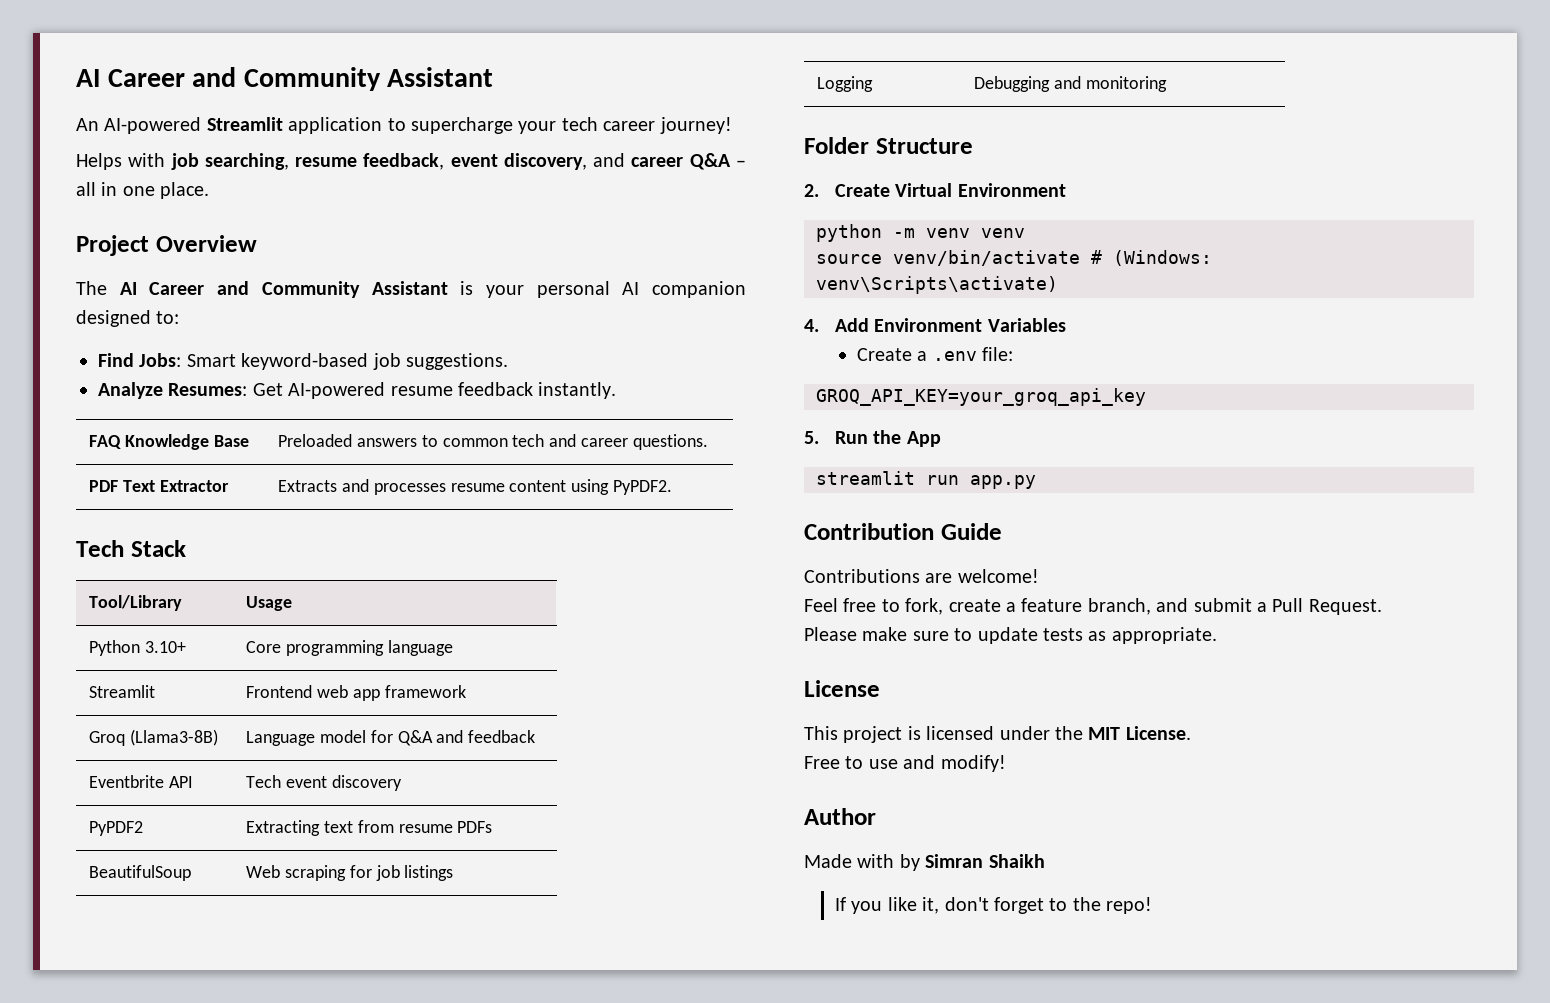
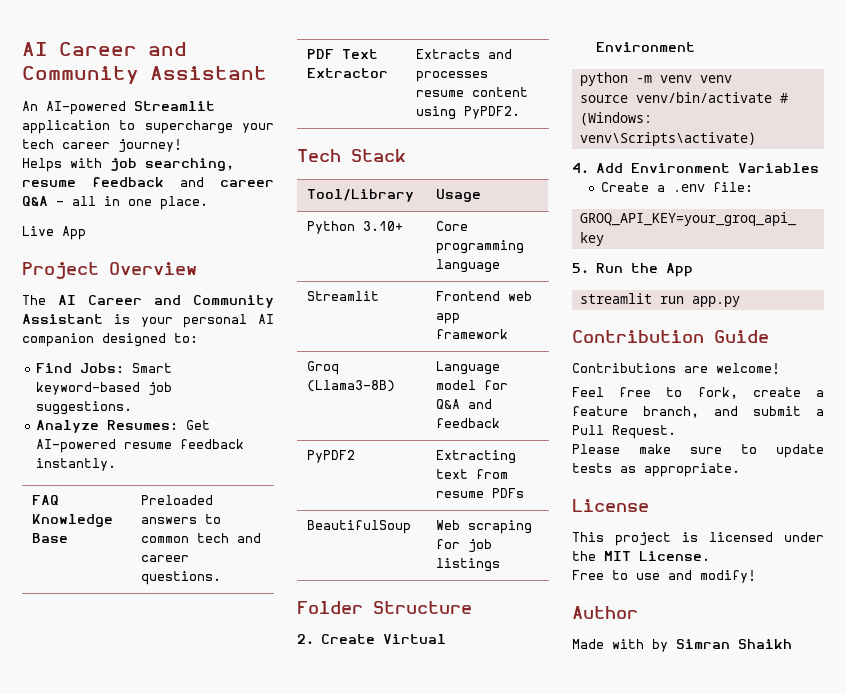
- Helps with job searching, resume feedback, event discovery, and career Q&A – all in one place.
+ Helps with job searching, resume feedback and career Q&A – all in one place.
+ Live App
- Eventbrite API | Tech event discovery
- Logging | Debugging and monitoring
- If you like it, don't forget to the repo!

